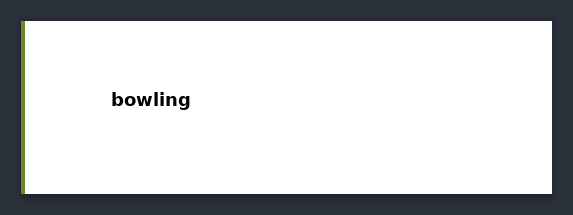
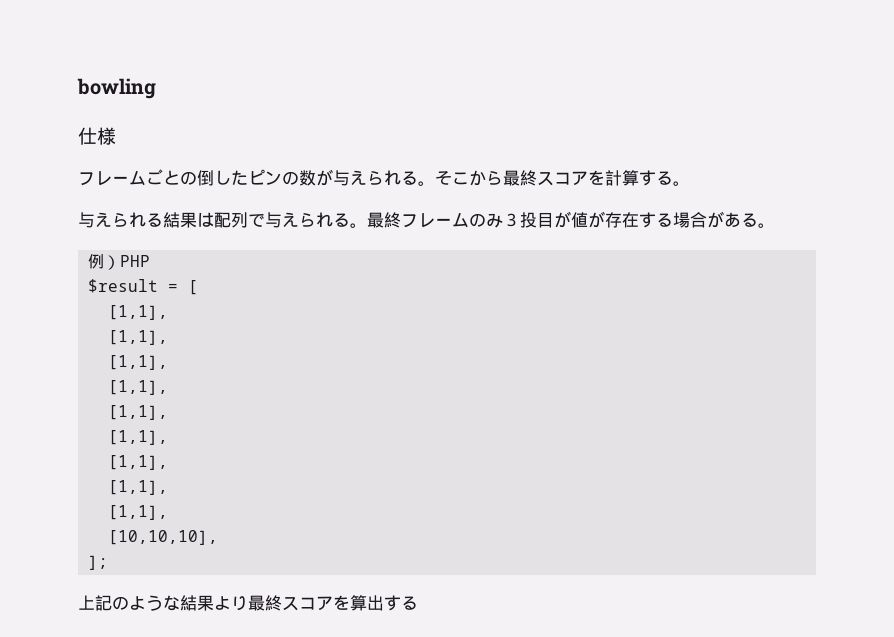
+ 仕様
+ フレームごとの倒したピンの数が与えられる。そこから最終スコアを計算する。
+ 与えられる結果は配列で与えられる。最終フレームのみ３投目が値が存在する場合がある。
+ 例）PHP
+ $result = [
+ [1,1],
+ [1,1],
+ [1,1],
+ [1,1],
+ [1,1],
+ [1,1],
+ [1,1],
+ [1,1],
+ [1,1],
+ [10,10,10],
+ ];
+ 上記のような結果より最終スコアを算出する

